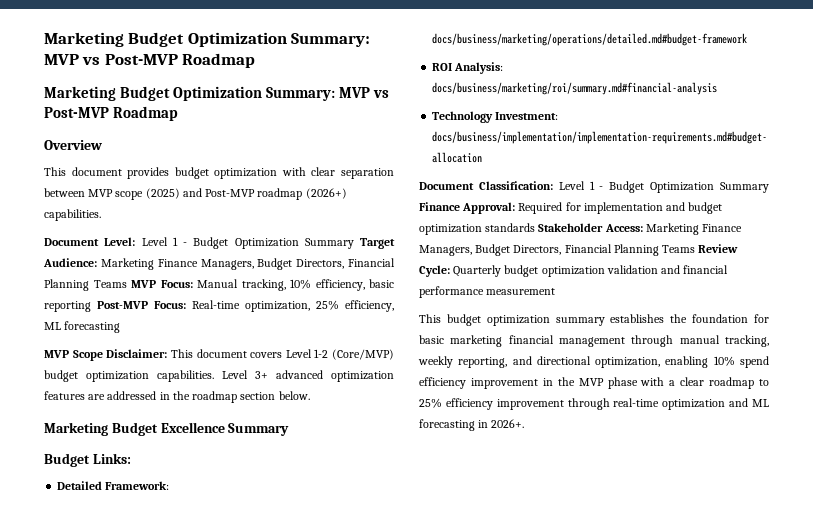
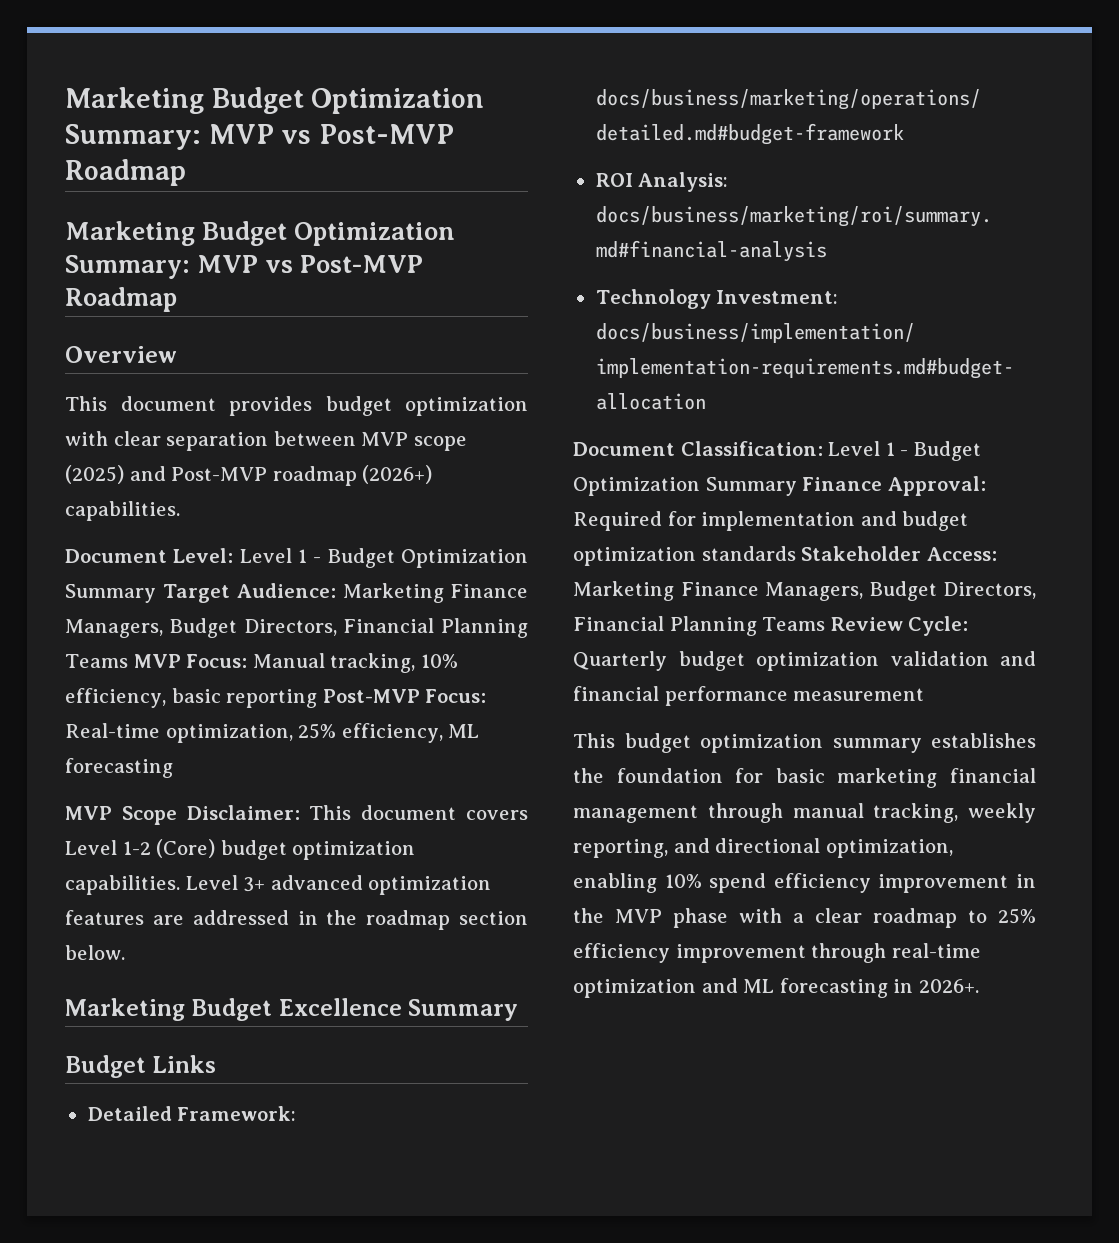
- MVP Scope Disclaimer: This document covers Level 1-2 (Core/MVP) budget optimization capabilities.
+ MVP Scope Disclaimer: This document covers Level 1-2 (Core) budget optimization capabilities.
- Budget Links:
+ Budget Links

